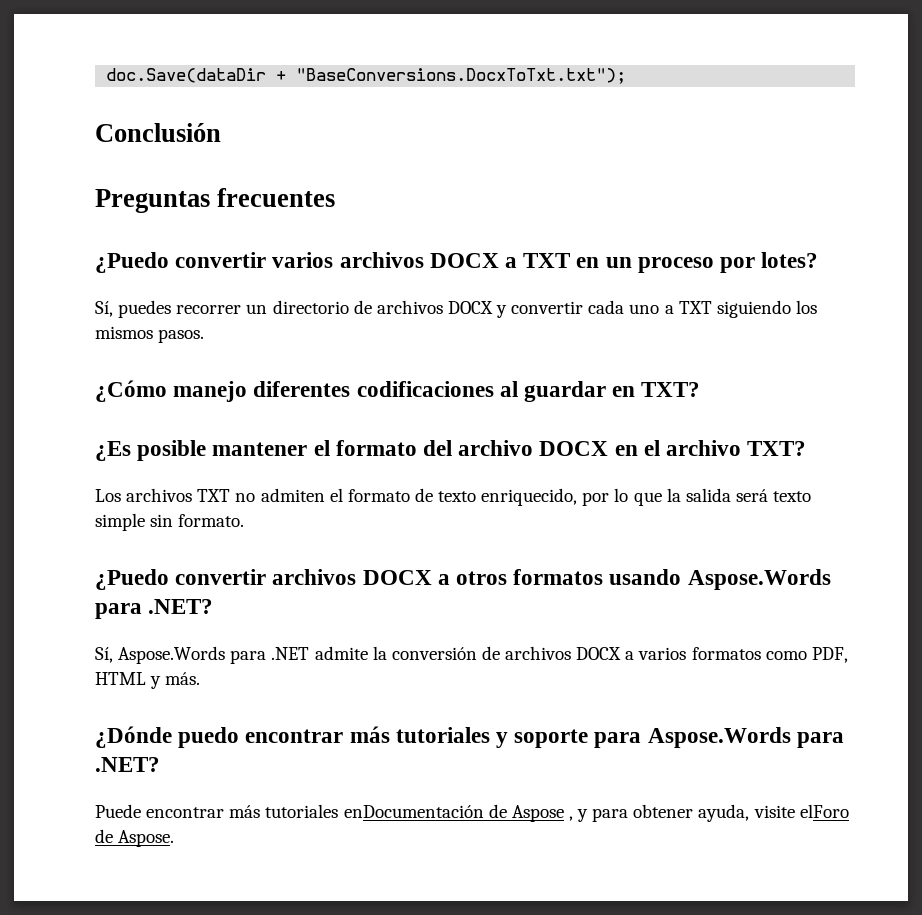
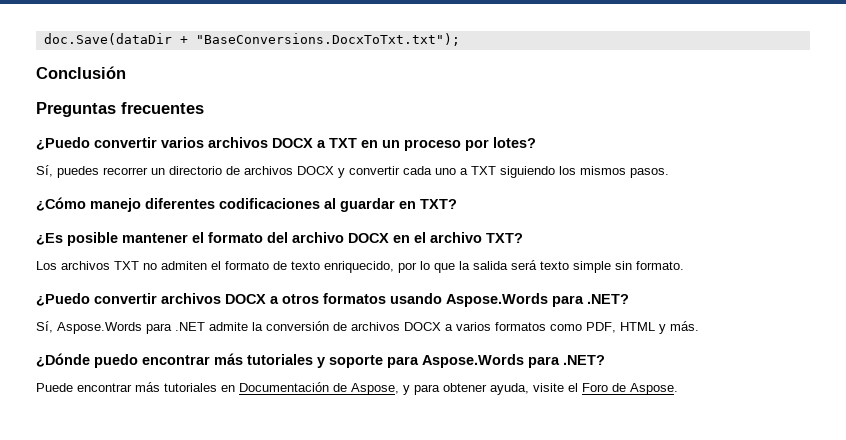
- Puede encontrar más tutoriales enDocumentación de Aspose , y para obtener ayuda, visite elForo de Aspose.
+ Puede encontrar más tutoriales en Documentación de Aspose, y para obtener ayuda, visite el Foro de Aspose.

